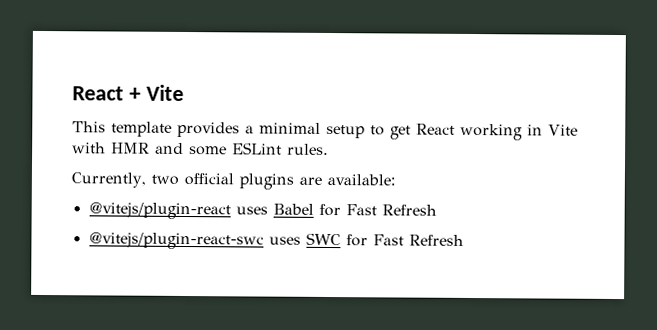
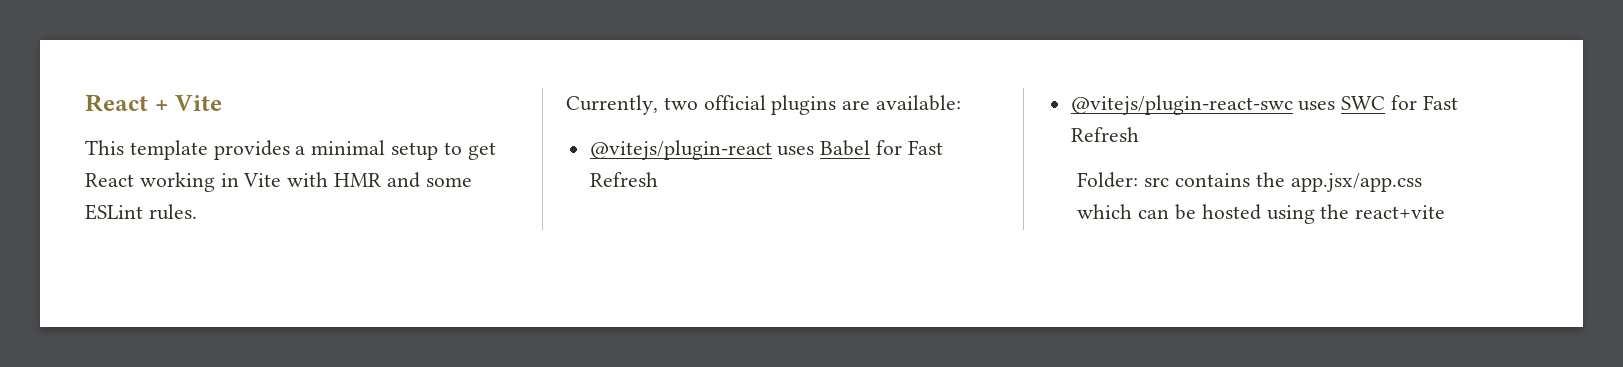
+ Folder: src contains the app.jsx/app.css which can be hosted using the react+vite

